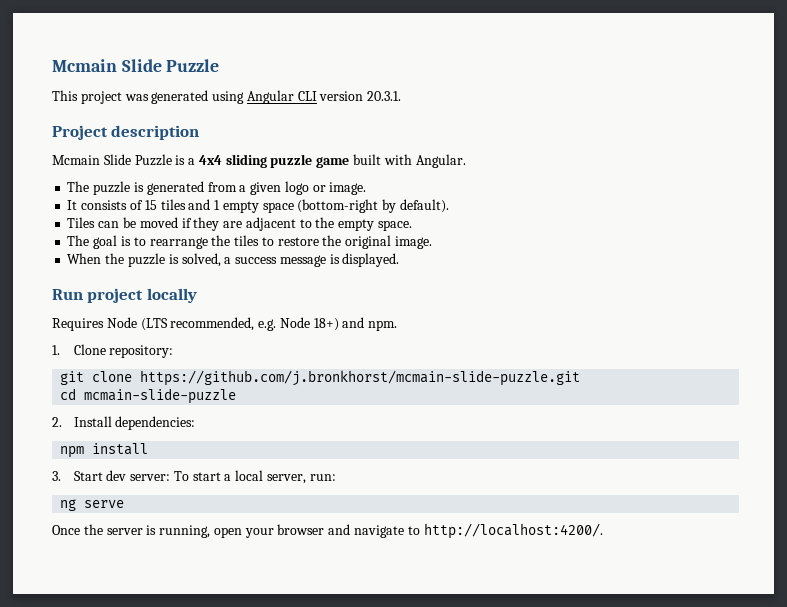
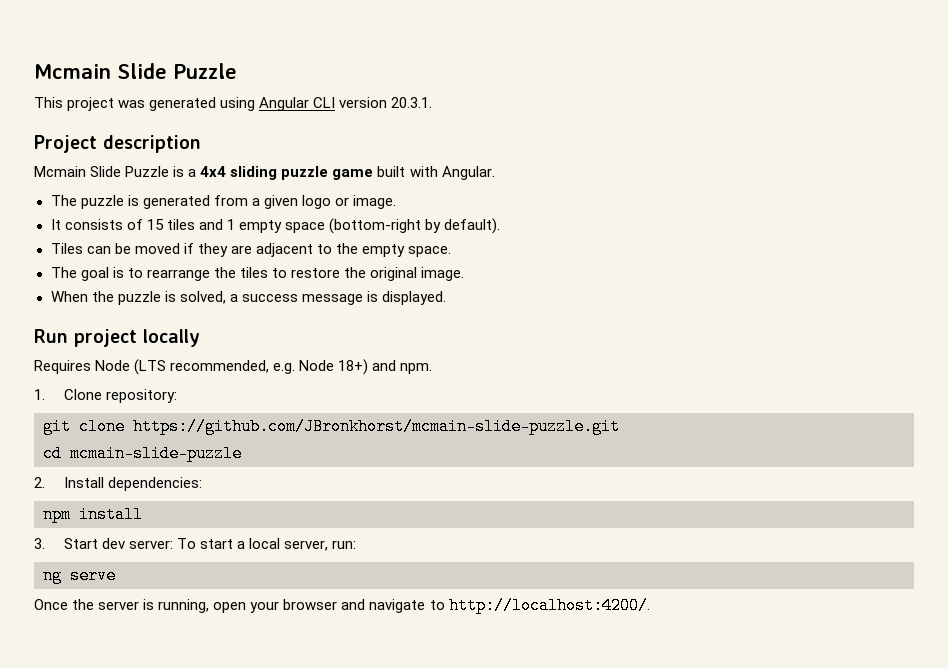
- git clone https://github.com/j.bronkhorst/mcmain-slide-puzzle.git
+ git clone https://github.com/JBronkhorst/mcmain-slide-puzzle.git

